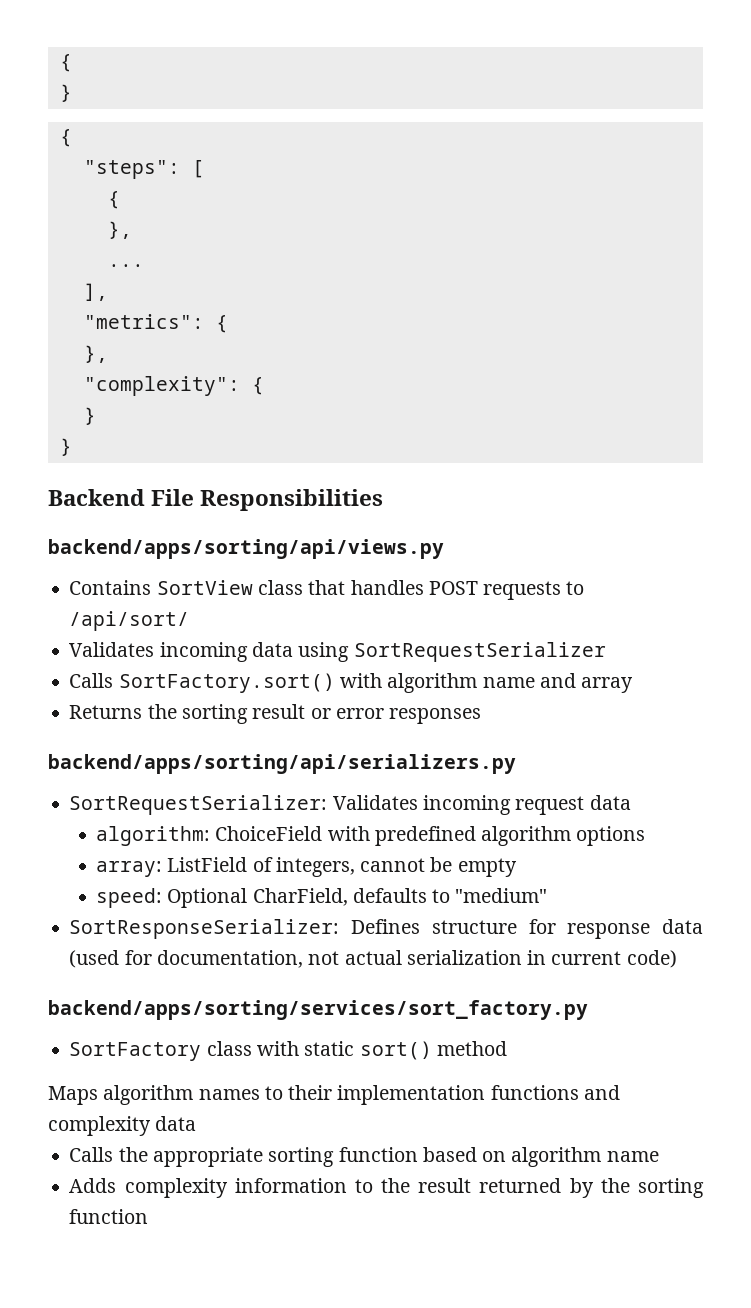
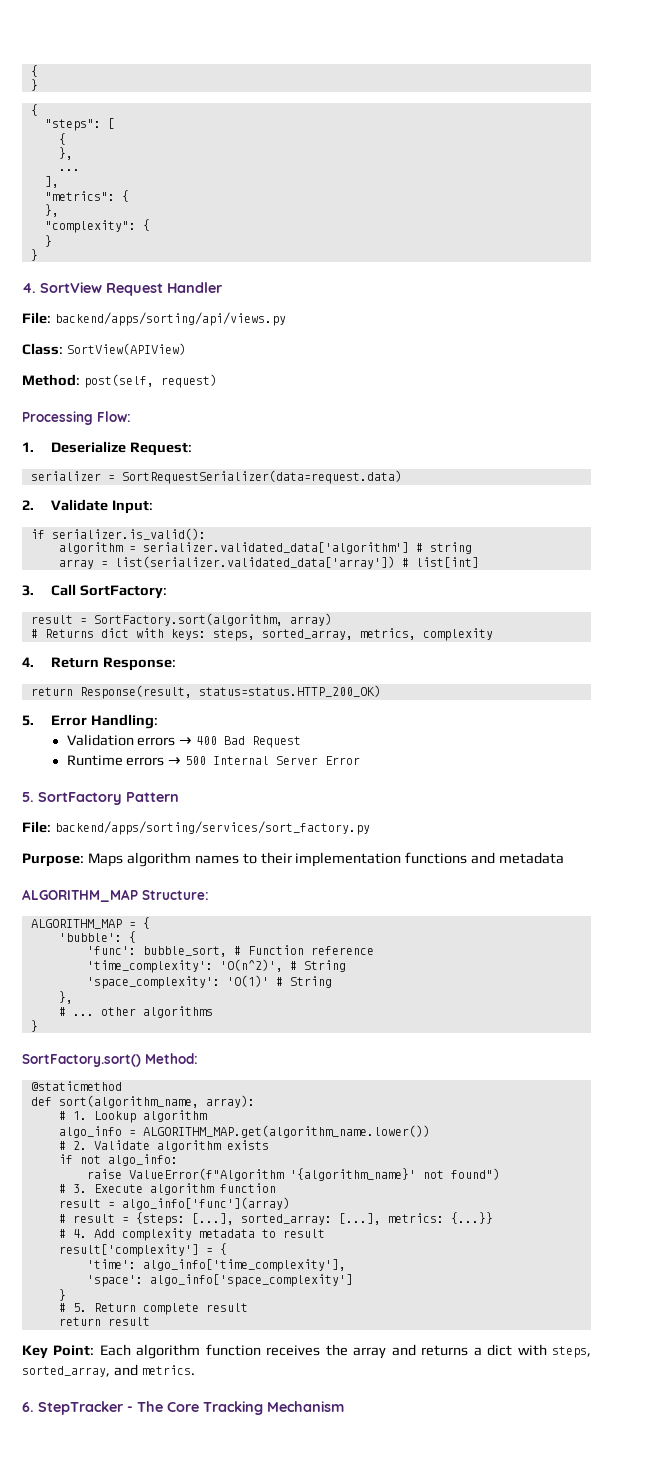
- Backend File Responsibilities
- backend/apps/sorting/api/views.py
- Contains SortView class that handles POST requests to /api/sort/
- Validates incoming data using SortRequestSerializer
- Calls SortFactory.sort() with algorithm name and array
- Returns the sorting result or error responses
- backend/apps/sorting/api/serializers.py
- SortRequestSerializer: Validates incoming request data
- algorithm: ChoiceField with predefined algorithm options
- array: ListField of integers, cannot be empty
- speed: Optional CharField, defaults to "medium"
- SortResponseSerializer: Defines structure for response data (used for documentation, not actual serialization in current code)
- backend/apps/sorting/services/sort_factory.py
- SortFactory class with static sort() method
- Maps algorithm names to their implementation functions and complexity data
- Calls the appropriate sorting function based on algorithm name
- Adds complexity information to the result returned by the sorting function
+ 4. SortView Request Handler
+ File: backend/apps/sorting/api/views.py
+ Class: SortView(APIView)
+ Method: post(self, request)
+ Processing Flow:
+ 1. Deserialize Request:
+ serializer = SortRequestSerializer(data=request.data)
+ 2. Validate Input:
+ if serializer.is_valid():
+ algorithm = serializer.validated_data['algorithm'] # string
+ array = list(serializer.validated_data['array']) # list[int]
+ 3. Call SortFactory:
+ result = SortFactory.sort(algorithm, array)
+ # Returns dict with keys: steps, sorted_array, metrics, complexity
+ 4. Return Response:
+ return Response(result, status=status.HTTP_200_OK)
+ 5. Error Handling:
+ Validation errors → 400 Bad Request
+ Runtime errors → 500 Internal Server Error
+ 5. SortFactory Pattern
+ File: backend/apps/sorting/services/sort_factory.py
+ Purpose: Maps algorithm names to their implementation functions and metadata
+ ALGORITHM_MAP Structure:
+ ALGORITHM_MAP = {
+ 'bubble': {
+ 'func': bubble_sort, # Function reference
+ 'time_complexity': 'O(n^2)', # String
+ 'space_complexity': 'O(1)' # String
+ },
+ # ... other algorithms
+ }
+ SortFactory.sort() Method:
+ @staticmethod
+ def sort(algorithm_name, array):
+ # 1. Lookup algorithm
+ algo_info = ALGORITHM_MAP.get(algorithm_name.lower())
+ # 2. Validate algorithm exists
+ if not algo_info:
+ raise ValueError(f"Algorithm '{algorithm_name}' not found")
+ # 3. Execute algorithm function
+ result = algo_info['func'](array)
+ # result = {steps: [...], sorted_array: [...], metrics: {...}}
+ # 4. Add complexity metadata to result
+ result['complexity'] = {
+ 'time': algo_info['time_complexity'],
+ 'space': algo_info['space_complexity']
+ }
+ # 5. Return complete result
+ return result
+ Key Point: Each algorithm function receives the array and returns a dict with steps, sorted_array, and metrics.
+ 6. StepTracker - The Core Tracking Mechanism

